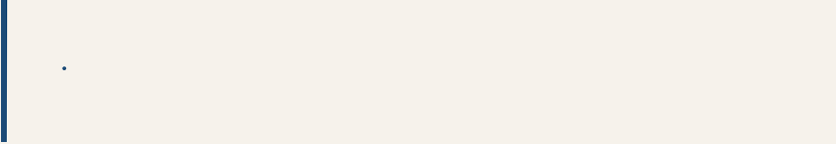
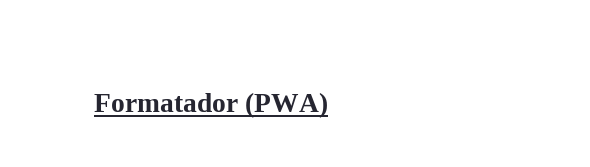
- .
+ Formatador (PWA)

